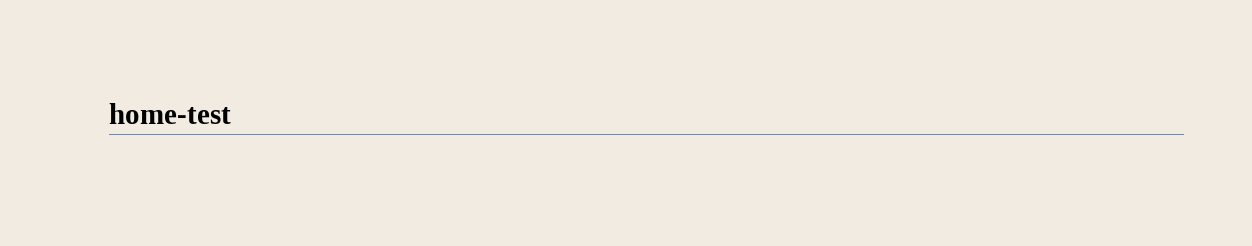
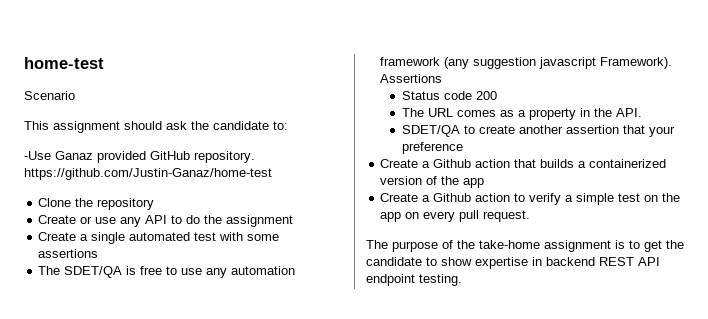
+ Scenario
+ This assignment should ask the candidate to:
+ -Use Ganaz provided GitHub repository. https://github.com/Justin-Ganaz/home-test
+ Clone the repository
+ Create or use any API to do the assignment
+ Create a single automated test with some assertions
+ The SDET/QA is free to use any automation framework (any suggestion javascript Framework). Assertions
+ Status code 200
+ The URL comes as a property in the API.
+ SDET/QA to create another assertion that your preference
+ Create a Github action that builds a containerized version of the app
+ Create a Github action to verify a simple test on the app on every pull request.
+ The purpose of the take-home assignment is to get the candidate to show expertise in backend REST API endpoint testing.

